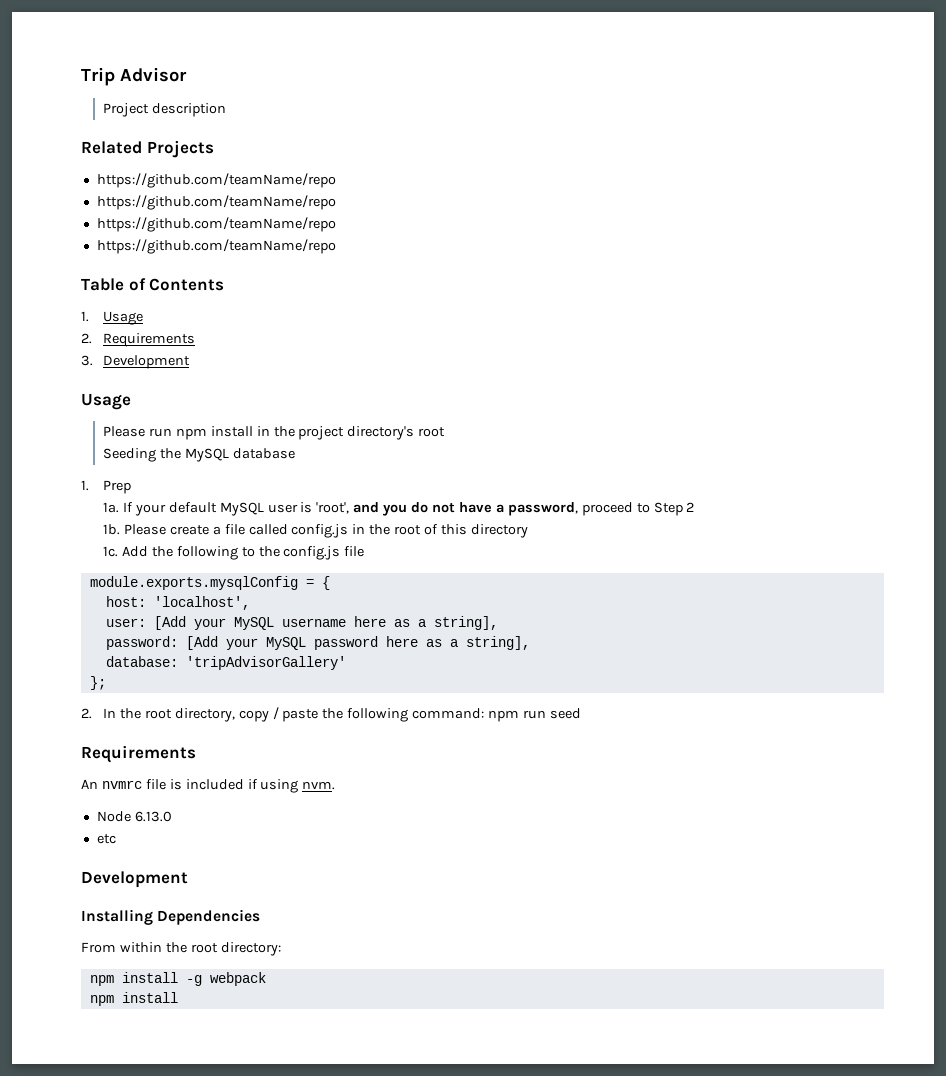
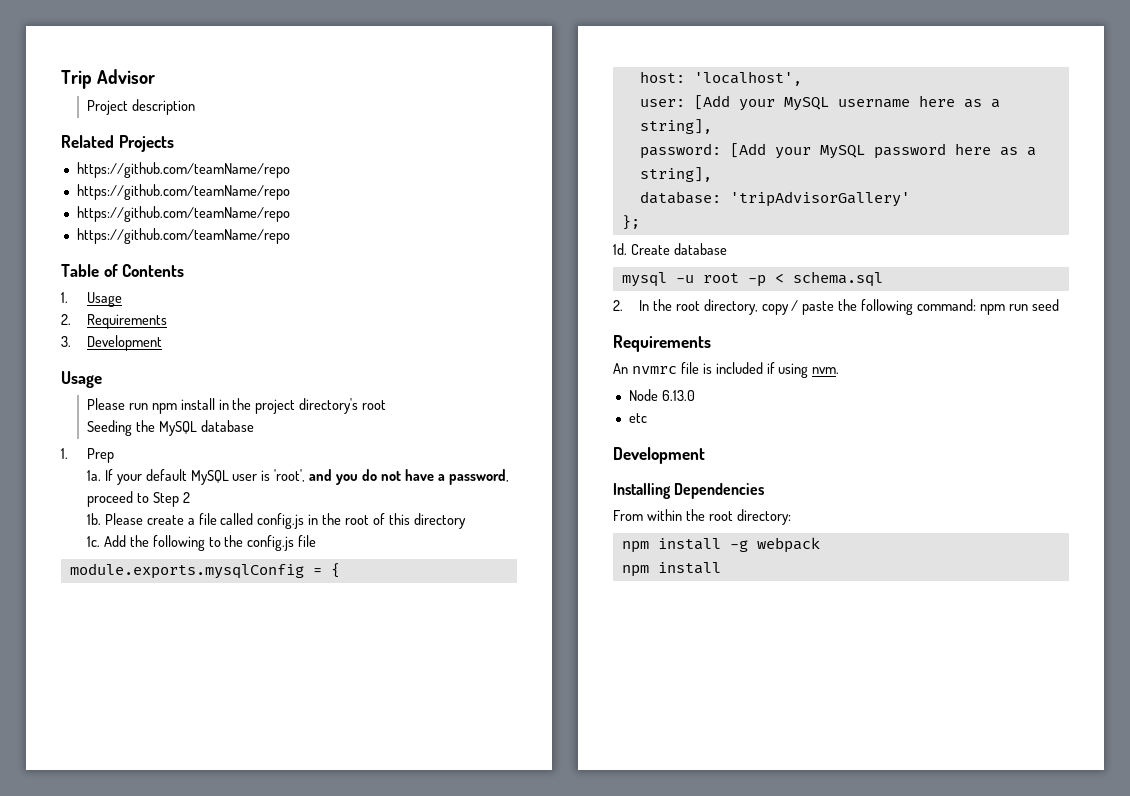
+ 1d. Create database
+ mysql -u root -p < schema.sql

